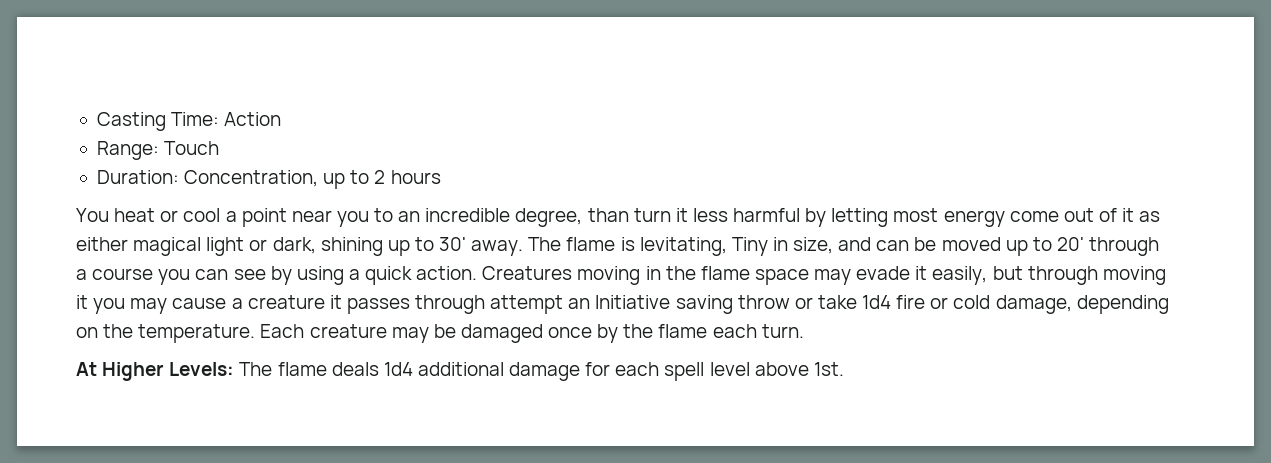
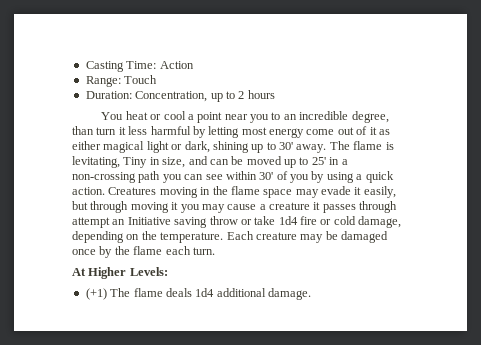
- The flame is levitating, Tiny in size, and can be moved up to 20' through a course you can see by using a quick action.
+ The flame is levitating, Tiny in size, and can be moved up to 25' in a non-crossing path you can see within 30' of you by using a quick action.
- At Higher Levels: The flame deals 1d4 additional damage for each spell level above 1st.
+ At Higher Levels:
+ (+1) The flame deals 1d4 additional damage.

